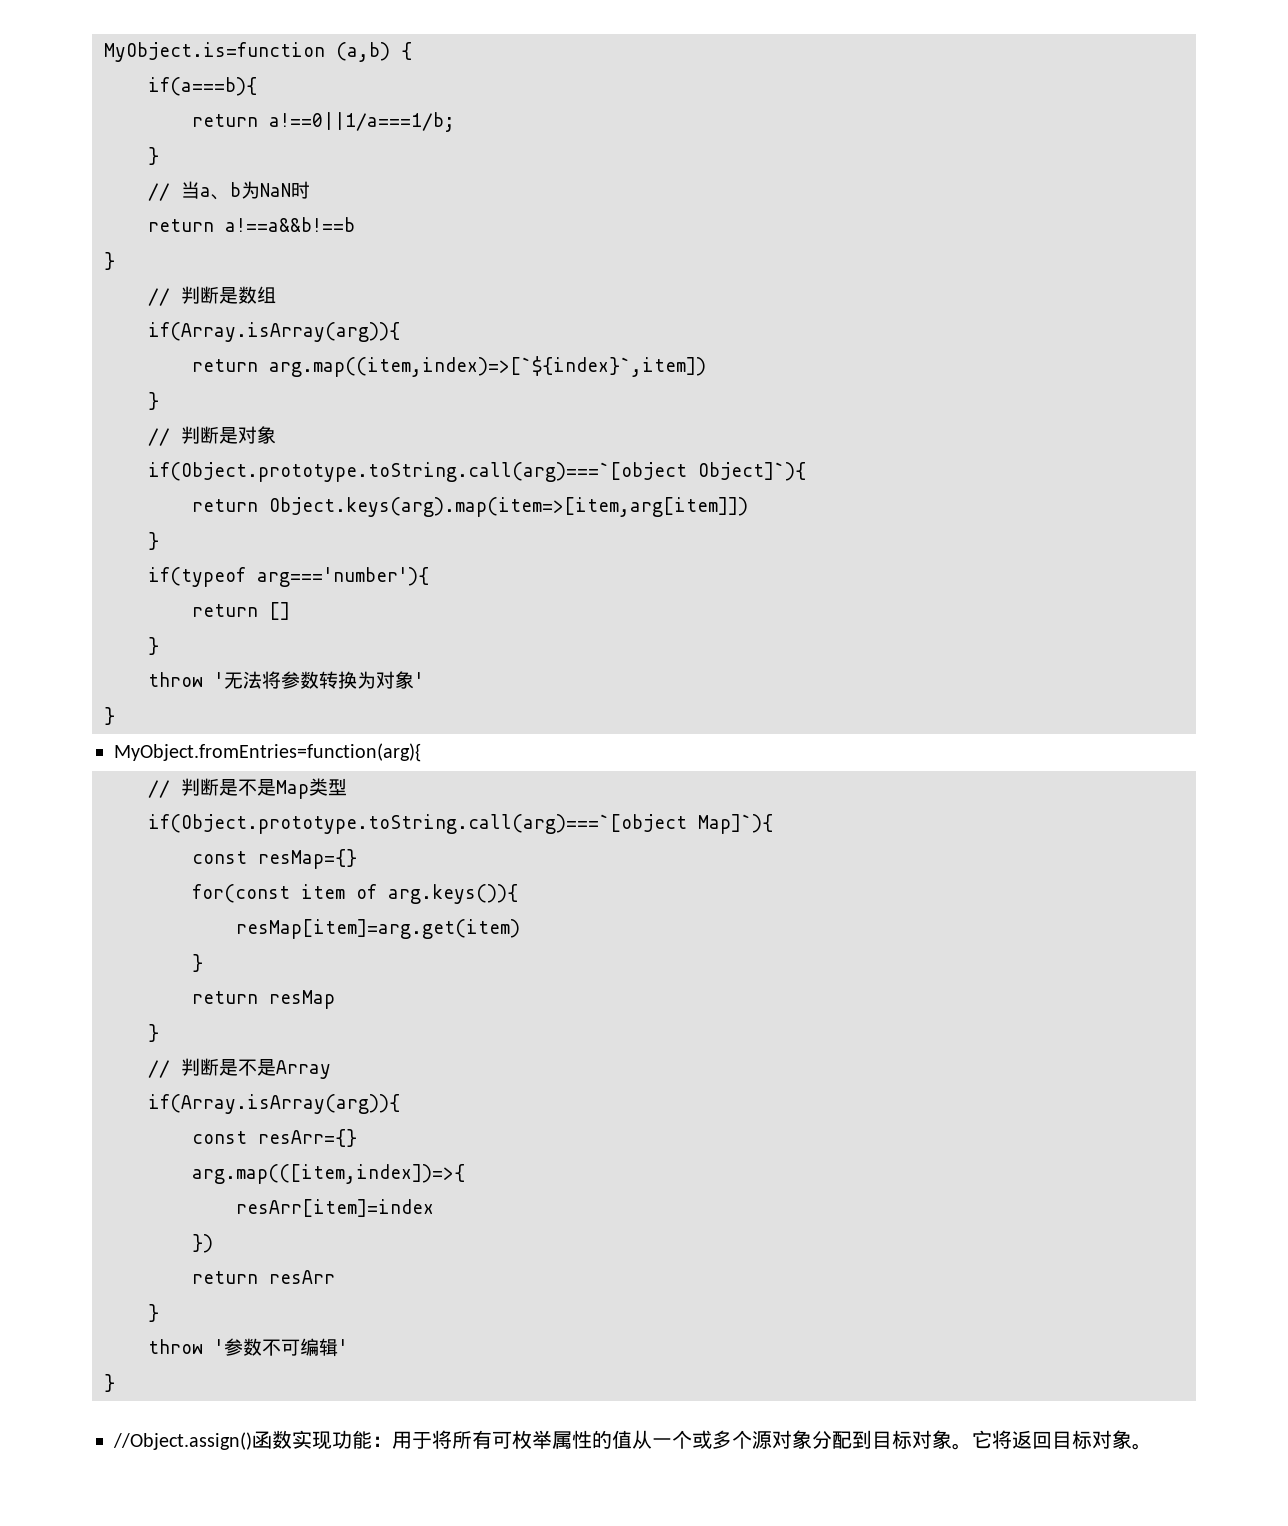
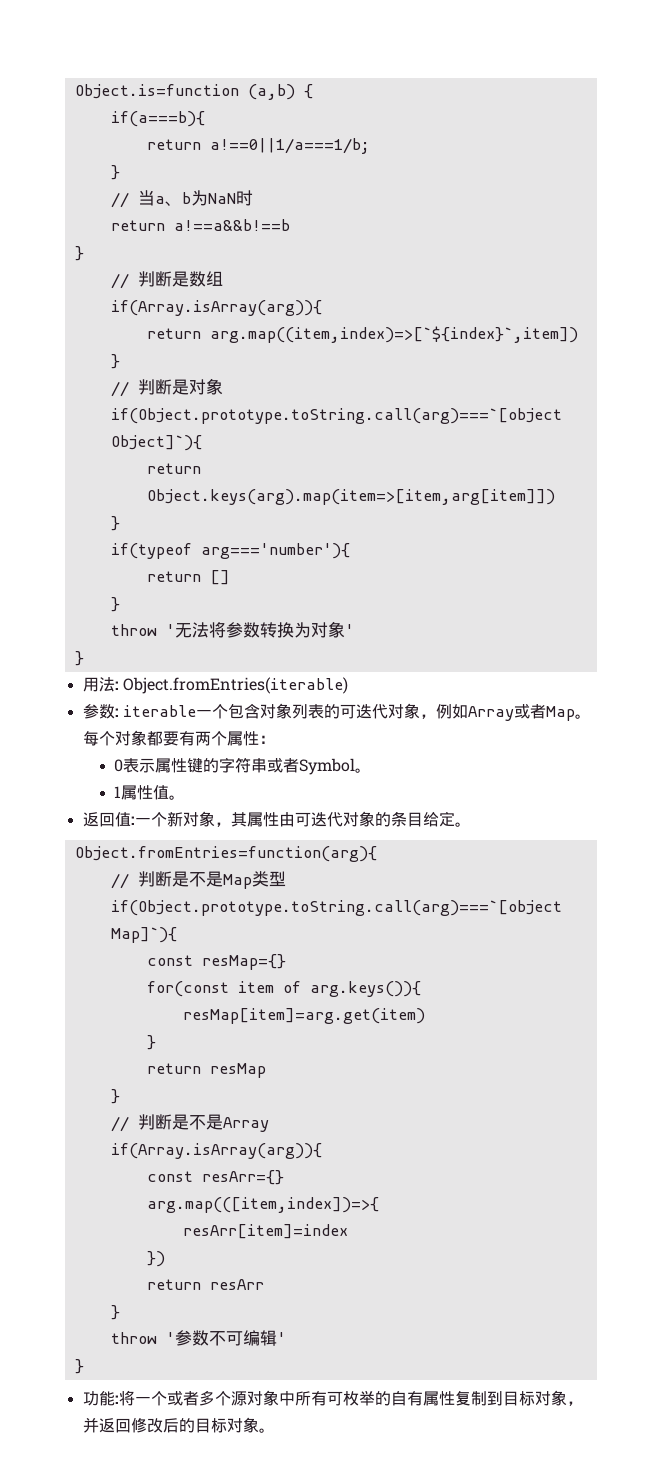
- MyObject.is=function (a,b) {
+ Object.is=function (a,b) {
- MyObject.fromEntries=function(arg){
+ 用法: Object.fromEntries(iterable)
+ 参数: iterable一个包含对象列表的可迭代对象，例如Array或者Map。每个对象都要有两个属性：
+ 0表示属性键的字符串或者Symbol。
+ 1属性值。
+ 返回值:一个新对象，其属性由可迭代对象的条目给定。
+ Object.fromEntries=function(arg){
- //Object.assign()函数实现功能：用于将所有可枚举属性的值从一个或多个源对象分配到目标对象。它将返回目标对象。
+ 功能:将一个或者多个源对象中所有可枚举的自有属性复制到目标对象，并返回修改后的目标对象。

